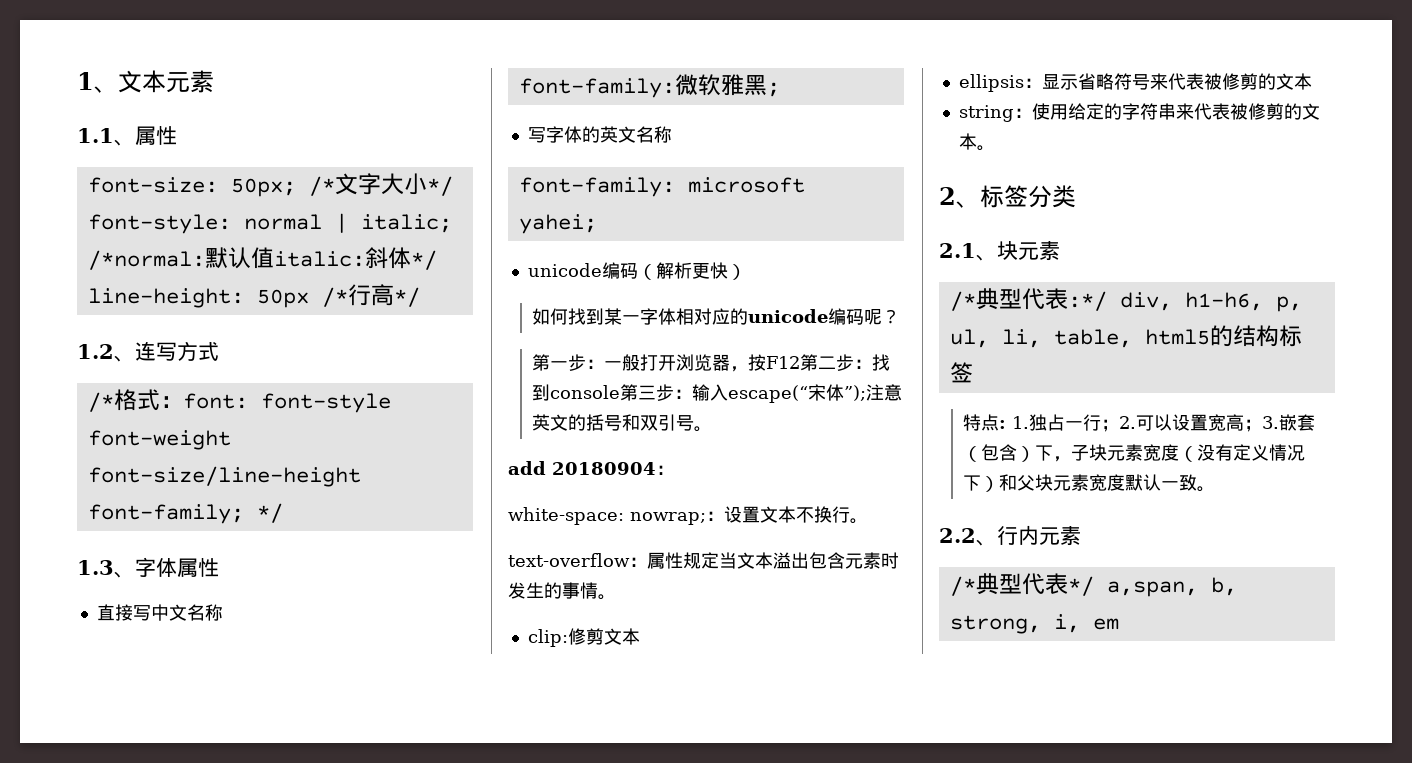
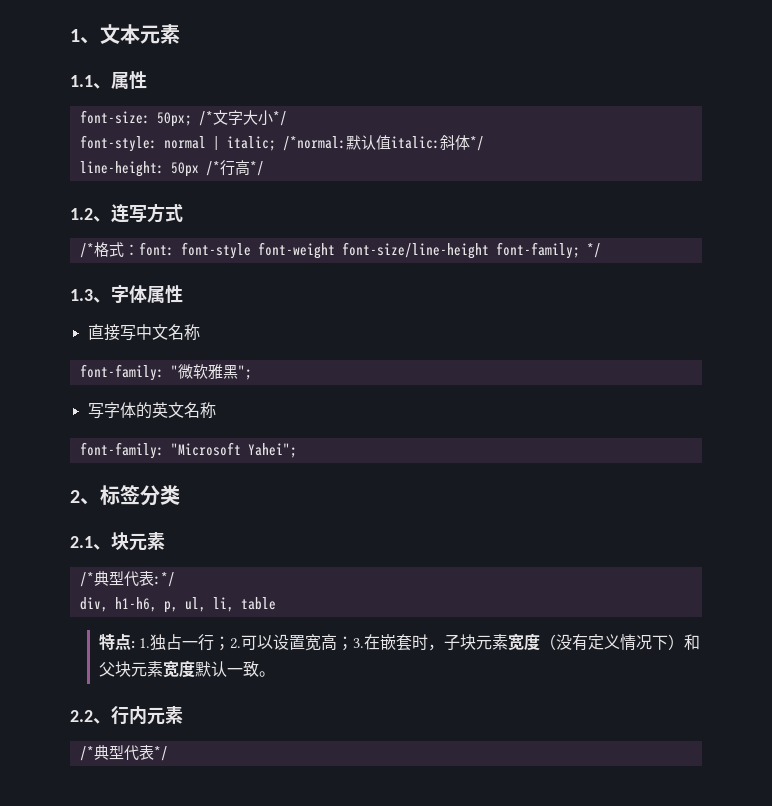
- font-family:微软雅黑;
+ font-family: "微软雅黑";
- font-family: microsoft yahei;
- unicode编码（解析更快）
- 如何找到某一字体相对应的unicode编码呢？
- 第一步：一般打开浏览器，按F12第二步：找到console第三步：输入escape(“宋体”);注意英文的括号和双引号。
- add 20180904：
- white-space: nowrap;：设置文本不换行。
- text-overflow：属性规定当文本溢出包含元素时发生的事情。
- clip:修剪文本
- ellipsis：显示省略符号来代表被修剪的文本
- string：使用给定的字符串来代表被修剪的文本。
+ font-family: "Microsoft Yahei";
- /*典型代表:*/ div, h1-h6, p, ul, li, table, html5的结构标签
+ /*典型代表:*/
+ div, h1-h6, p, ul, li, table
- 特点: 1.独占一行；2.可以设置宽高；3.嵌套（包含）下，子块元素宽度（没有定义情况下）和父块元素宽度默认一致。
+ 特点: 1.独占一行；2.可以设置宽高；3.在嵌套时，子块元素宽度（没有定义情况下）和父块元素宽度默认一致。
- /*典型代表*/ a,span, b, strong, i, em
+ /*典型代表*/

